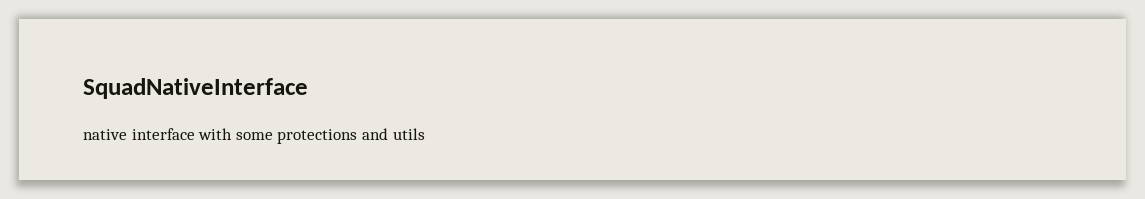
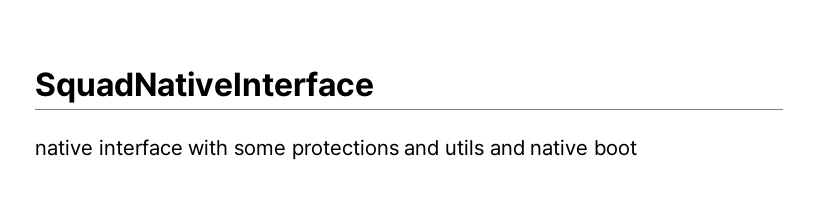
- native interface with some protections and utils
+ native interface with some protections and utils and native boot

